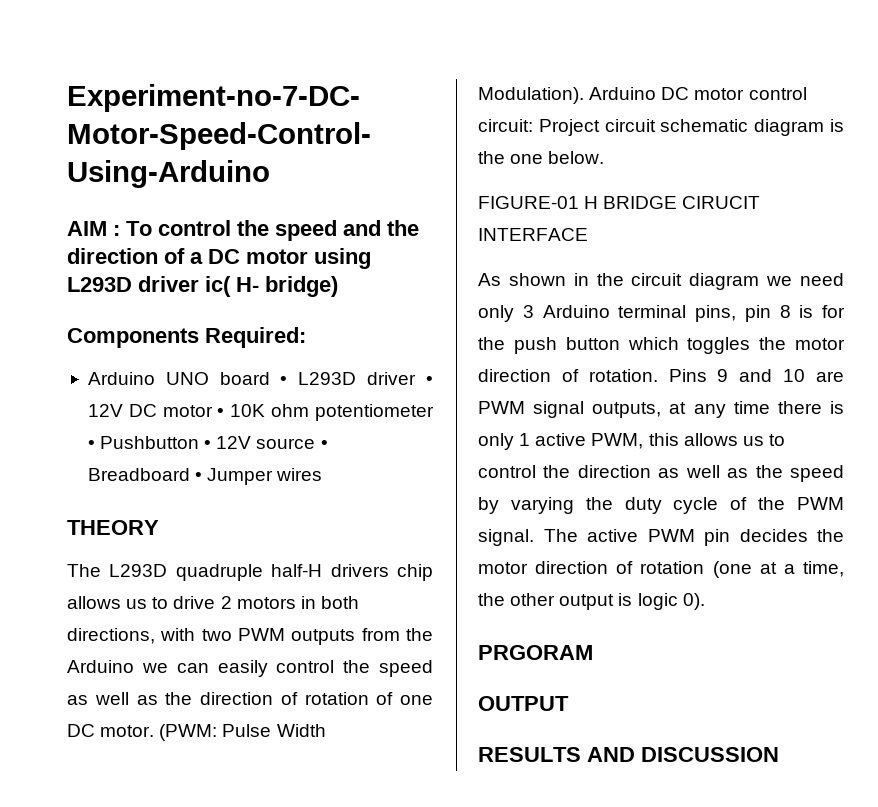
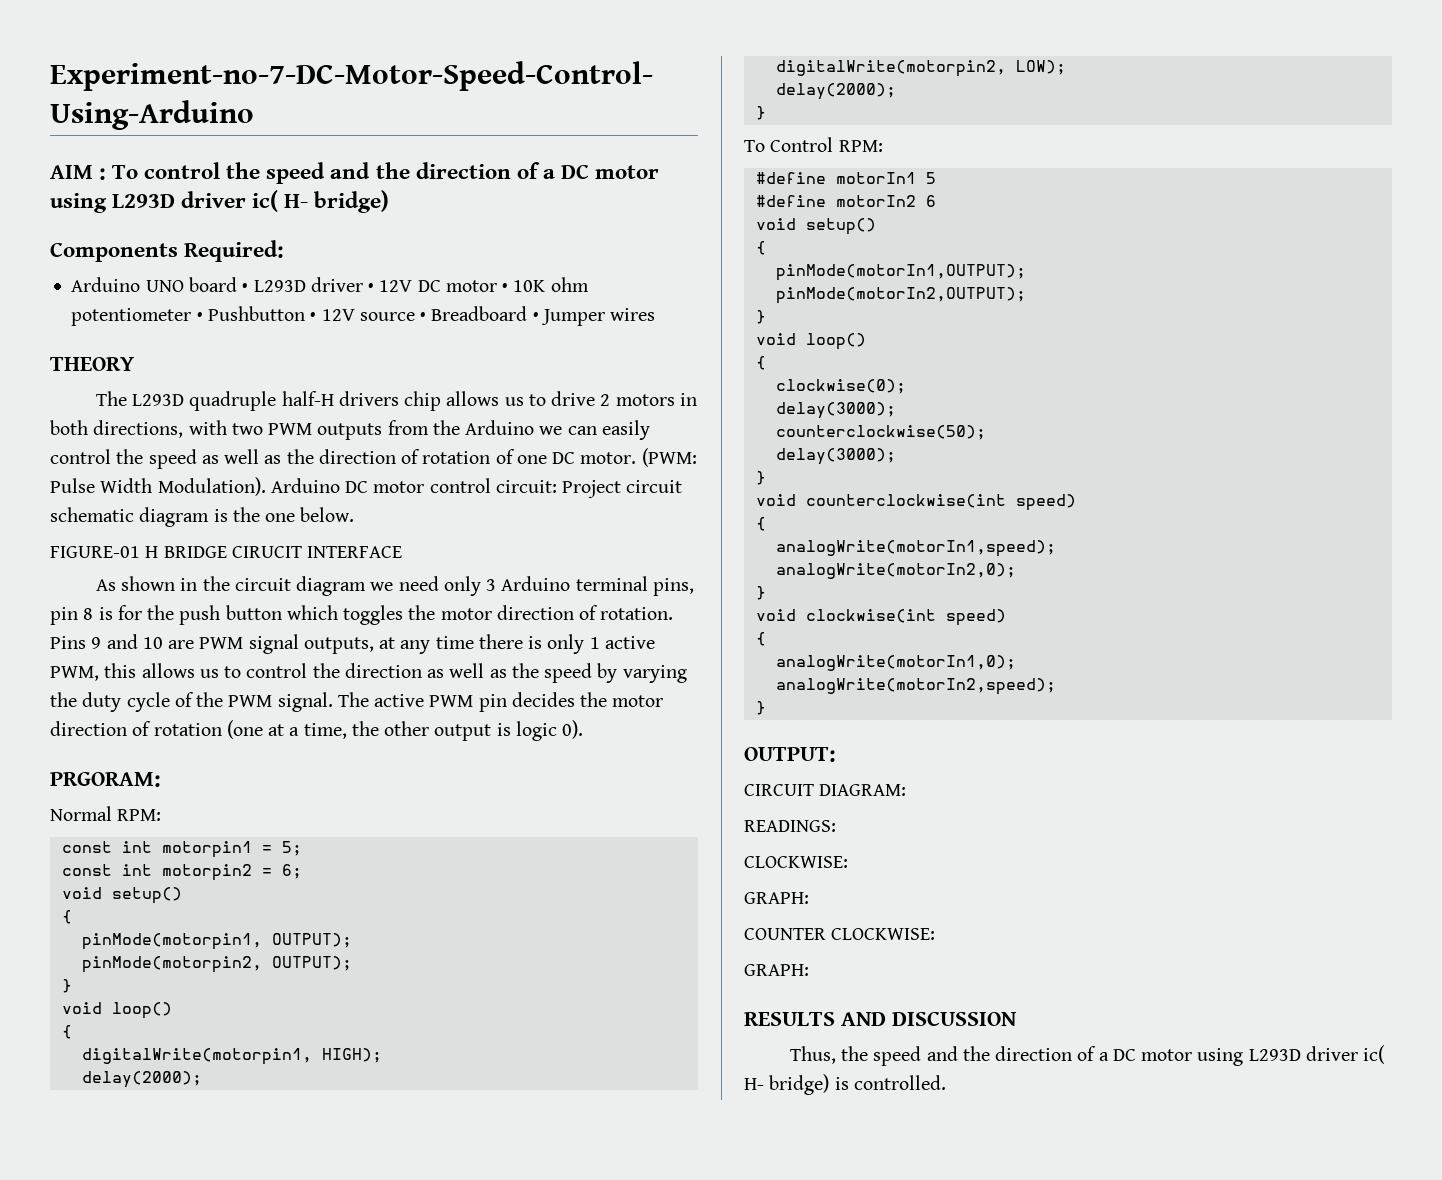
- PRGORAM
- OUTPUT
+ PRGORAM:
+ Normal RPM:
+ const int motorpin1 = 5;
+ const int motorpin2 = 6;
+ void setup()
+ {
+ pinMode(motorpin1, OUTPUT);
+ pinMode(motorpin2, OUTPUT);
+ }
+ void loop()
+ {
+ digitalWrite(motorpin1, HIGH);
+ delay(2000);
+ digitalWrite(motorpin2, LOW);
+ delay(2000);
+ }
+ To Control RPM:
+ #define motorIn1 5
+ #define motorIn2 6
+ void setup()
+ {
+ pinMode(motorIn1,OUTPUT);
+ pinMode(motorIn2,OUTPUT);
+ }
+ void loop()
+ {
+ clockwise(0);
+ delay(3000);
+ counterclockwise(50);
+ delay(3000);
+ }
+ void counterclockwise(int speed)
+ {
+ analogWrite(motorIn1,speed);
+ analogWrite(motorIn2,0);
+ }
+ void clockwise(int speed)
+ {
+ analogWrite(motorIn1,0);
+ analogWrite(motorIn2,speed);
+ }
+ OUTPUT:
+ CIRCUIT DIAGRAM:
+ READINGS:
+ CLOCKWISE:
+ GRAPH:
+ COUNTER CLOCKWISE:
+ GRAPH:
  RESULTS AND DISCUSSION
+ Thus, the speed and the direction of a DC motor using L293D driver ic( H- bridge) is controlled.

